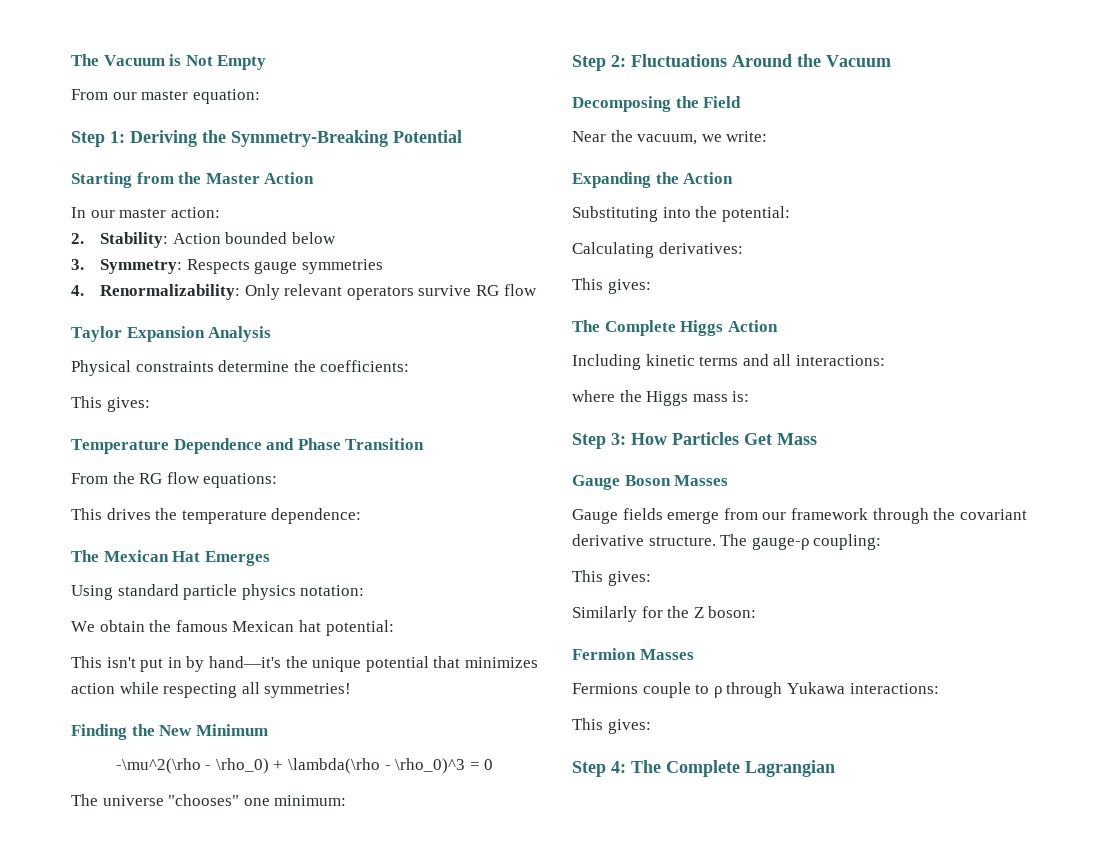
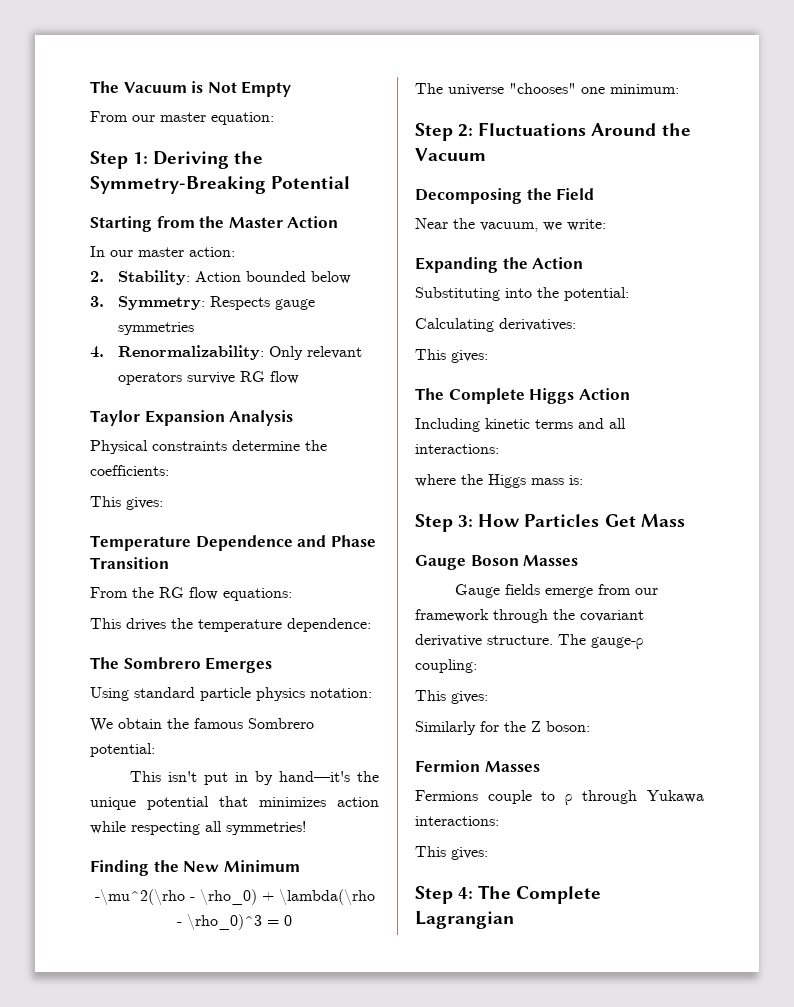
- The Mexican Hat Emerges
+ The Sombrero Emerges
- We obtain the famous Mexican hat potential:
+ We obtain the famous Sombrero potential:

